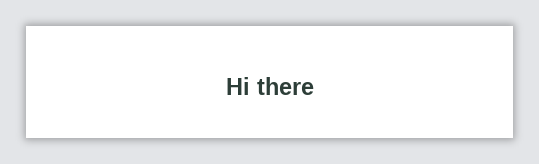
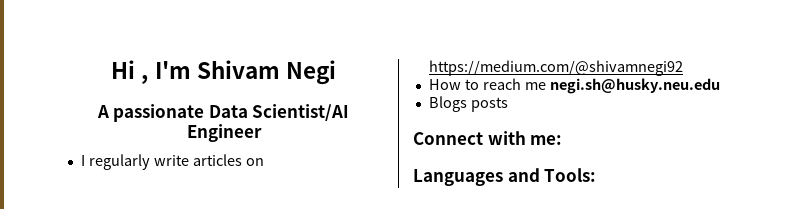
- Hi there
+ Hi , I'm Shivam Negi
+ A passionate Data Scientist/AI Engineer
+ I regularly write articles on https://medium.com/@shivamnegi92
+ How to reach me negi.sh@husky.neu.edu
+ Blogs posts
+ Connect with me:
+ Languages and Tools:

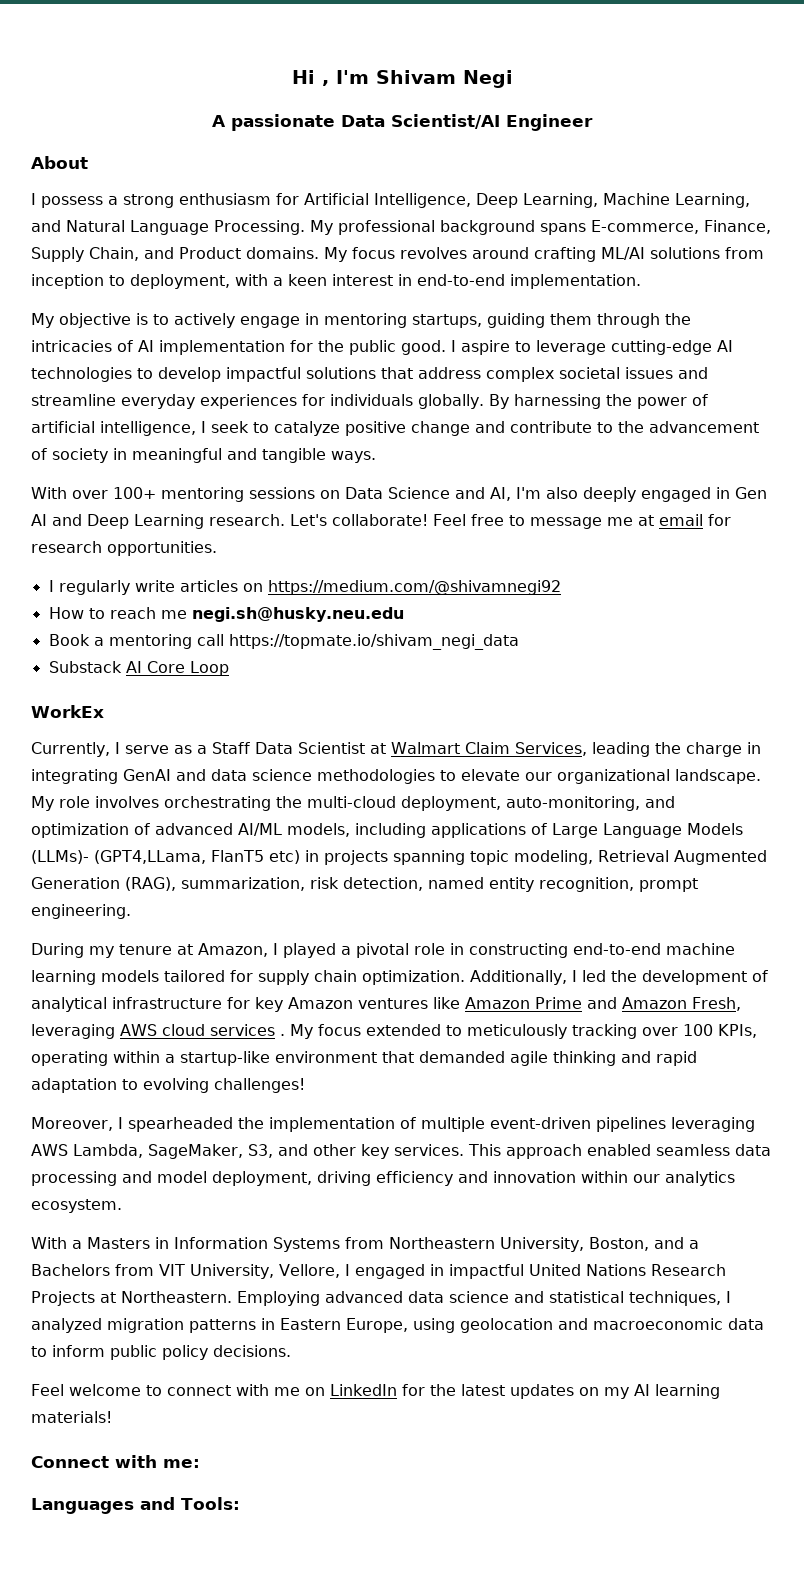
+ About
+ I possess a strong enthusiasm for Artificial Intelligence, Deep Learning, Machine Learning, and Natural Language Processing. My professional background spans E-commerce, Finance, Supply Chain, and Product domains. My focus revolves around crafting ML/AI solutions from inception to deployment, with a keen interest in end-to-end implementation.
+ My objective is to actively engage in mentoring startups, guiding them through the intricacies of AI implementation for the public good. I aspire to leverage cutting-edge AI technologies to develop impactful solutions that address complex societal issues and streamline everyday experiences for individuals globally. By harnessing the power of artificial intelligence, I seek to catalyze positive change and contribute to the advancement of society in meaningful and tangible ways.
+ With over 100+ mentoring sessions on Data Science and AI, I'm also deeply engaged in Gen AI and Deep Learning research. Let's collaborate! Feel free to message me at email for research opportunities.
- Blogs posts
+ Book a mentoring call https://topmate.io/shivam_negi_data
+ Substack AI Core Loop
+ WorkEx
+ Currently, I serve as a Staff Data Scientist at Walmart Claim Services, leading the charge in integrating GenAI and data science methodologies to elevate our organizational landscape. My role involves orchestrating the multi-cloud deployment, auto-monitoring, and optimization of advanced AI/ML models, including applications of Large Language Models (LLMs)- (GPT4,LLama, FlanT5 etc) in projects spanning topic modeling, Retrieval Augmented Generation (RAG), summarization, risk detection, named entity recognition, prompt engineering.
+ During my tenure at Amazon, I played a pivotal role in constructing end-to-end machine learning models tailored for supply chain optimization. Additionally, I led the development of analytical infrastructure for key Amazon ventures like Amazon Prime and Amazon Fresh, leveraging AWS cloud services . My focus extended to meticulously tracking over 100 KPIs, operating within a startup-like environment that demanded agile thinking and rapid adaptation to evolving challenges!
+ Moreover, I spearheaded the implementation of multiple event-driven pipelines leveraging AWS Lambda, SageMaker, S3, and other key services. This approach enabled seamless data processing and model deployment, driving efficiency and innovation within our analytics ecosystem.
+ With a Masters in Information Systems from Northeastern University, Boston, and a Bachelors from VIT University, Vellore, I engaged in impactful United Nations Research Projects at Northeastern. Employing advanced data science and statistical techniques, I analyzed migration patterns in Eastern Europe, using geolocation and macroeconomic data to inform public policy decisions.
+ Feel welcome to connect with me on LinkedIn for the latest updates on my AI learning materials!

